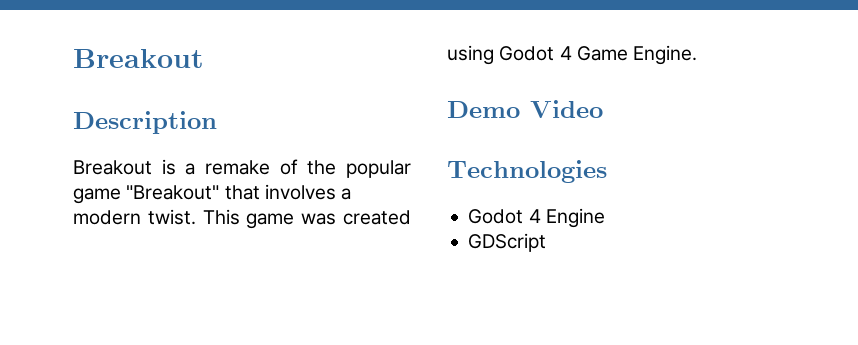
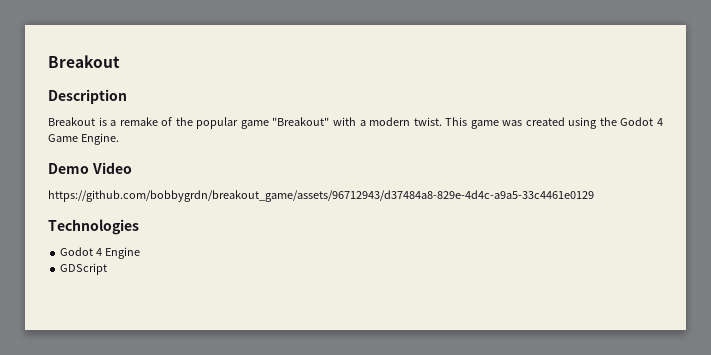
- Breakout is a remake of the popular game "Breakout" that involves a modern twist.
+ Breakout is a remake of the popular game "Breakout" with a modern twist.
- This game was created using Godot 4 Game Engine.
+ This game was created using the Godot 4 Game Engine.
+ https://github.com/bobbygrdn/breakout_game/assets/96712943/d37484a8-829e-4d4c-a9a5-33c4461e0129

